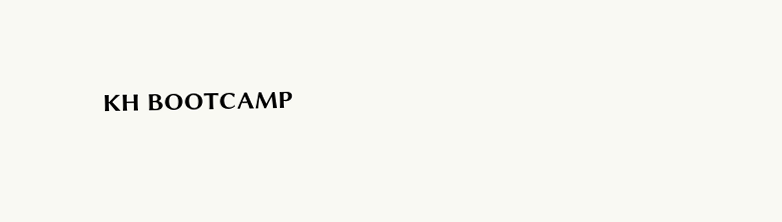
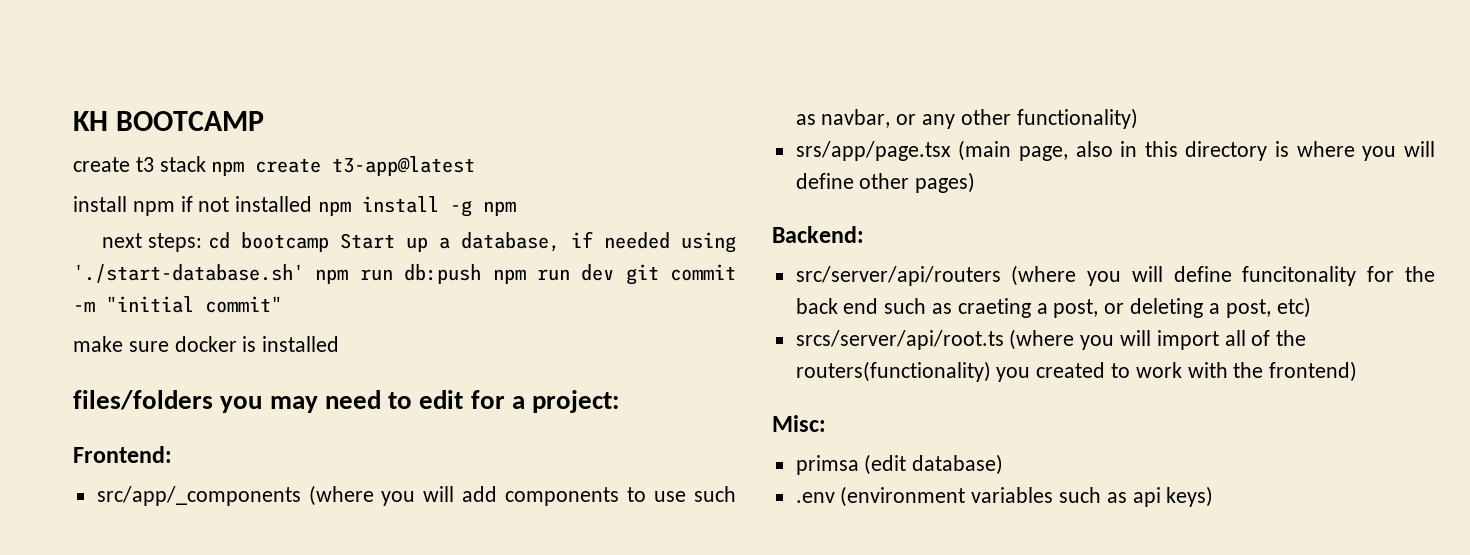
+ create t3 stack npm create t3-app@latest
+ install npm if not installed npm install -g npm
+ next steps: cd bootcamp Start up a database, if needed using './start-database.sh' npm run db:push npm run dev git commit -m "initial commit"
+ make sure docker is installed
+ files/folders you may need to edit for a project:
+ Frontend:
+ src/app/_components (where you will add components to use such as navbar, or any other functionality)
+ srs/app/page.tsx (main page, also in this directory is where you will define other pages)
+ Backend:
+ src/server/api/routers (where you will define funcitonality for the back end such as craeting a post, or deleting a post, etc)
+ srcs/server/api/root.ts (where you will import all of the routers(functionality) you created to work with the frontend)
+ Misc:
+ primsa (edit database)
+ .env (environment variables such as api keys)

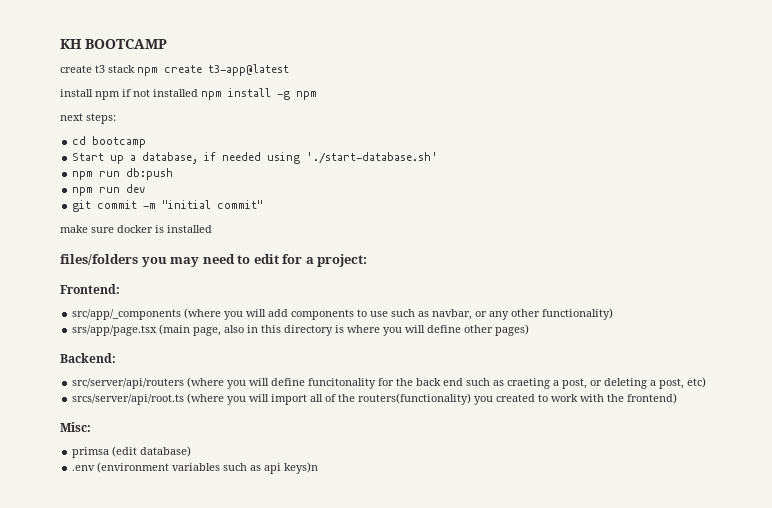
- next steps: cd bootcamp Start up a database, if needed using './start-database.sh' npm run db:push npm run dev git commit -m "initial commit"
+ next steps:
+ cd bootcamp
+ Start up a database, if needed using './start-database.sh'
+ npm run db:push
+ npm run dev
+ git commit -m "initial commit"
- .env (environment variables such as api keys)
+ .env (environment variables such as api keys)n

